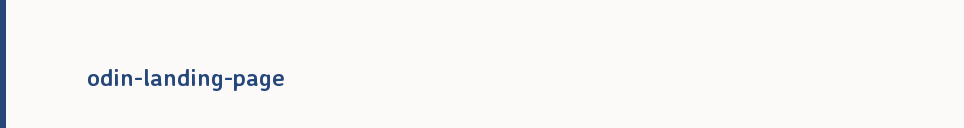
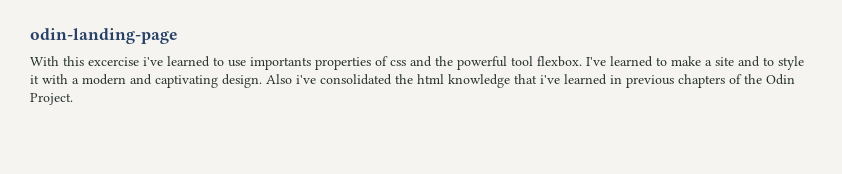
+ With this excercise i've learned to use importants properties of css and the powerful tool flexbox. I've learned to make a site and to style it with a modern and captivating design. Also i've consolidated the html knowledge that i've learned in previous chapters of the Odin Project.

